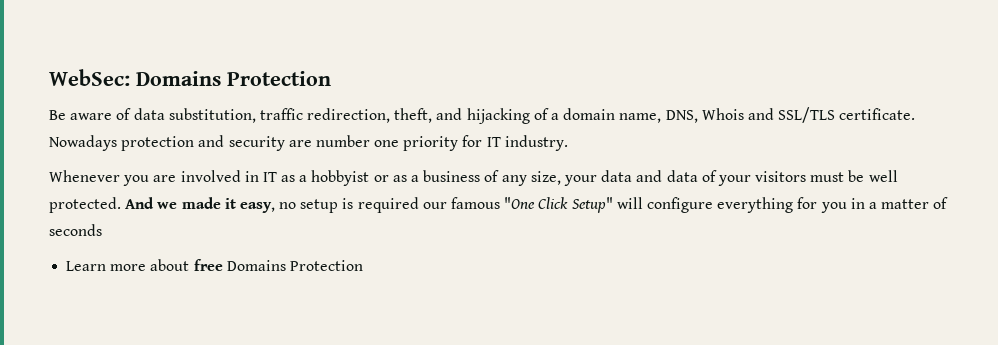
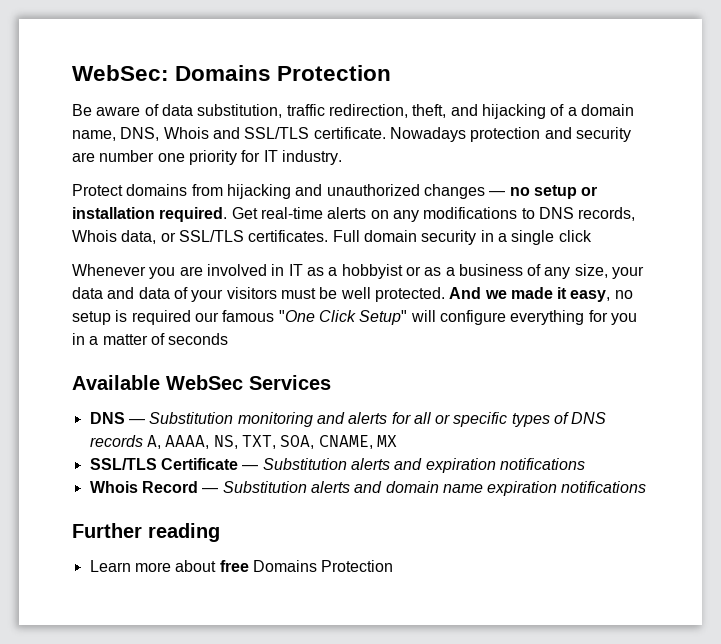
+ Protect domains from hijacking and unauthorized changes — no setup or installation required. Get real-time alerts on any modifications to DNS records, Whois data, or SSL/TLS certificates. Full domain security in a single click
+ Available WebSec Services
+ DNS — Substitution monitoring and alerts for all or specific types of DNS records A, AAAA, NS, TXT, SOA, CNAME, MX
+ SSL/TLS Certificate — Substitution alerts and expiration notifications
+ Whois Record — Substitution alerts and domain name expiration notifications
+ Further reading

